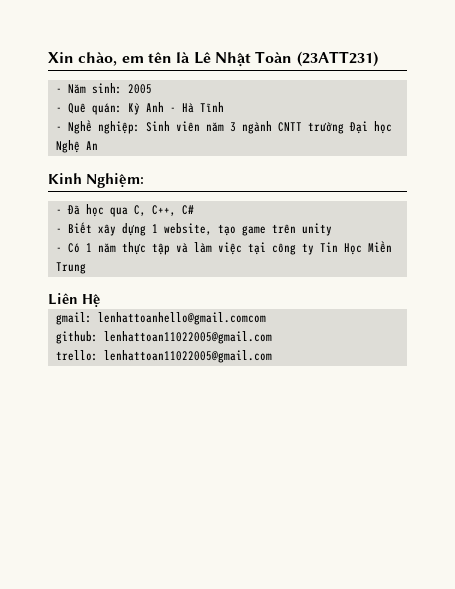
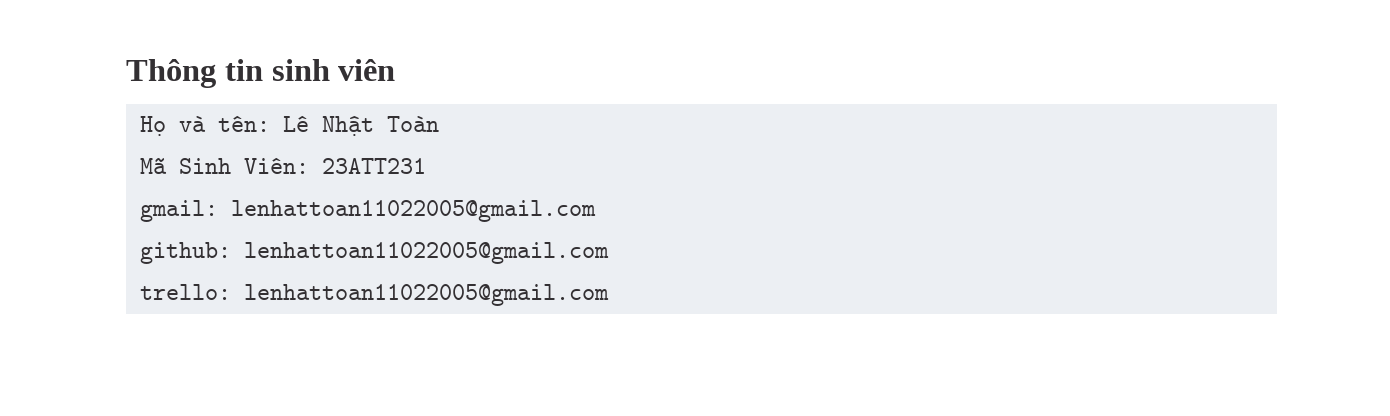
- Xin chào, em tên là Lê Nhật Toàn (23ATT231)
- - Năm sinh: 2005
- - Quê quán: Kỳ Anh - Hà Tĩnh
- - Nghề nghiệp: Sinh viên năm 3 ngành CNTT trường Đại học Nghệ An
- Kinh Nghiệm:
- - Đã học qua C, C++, C#
- - Biết xây dựng 1 website, tạo game trên unity
- - Có 1 năm thực tập và làm việc tại công ty Tin Học Miền Trung
- Liên Hệ
+ Thông tin sinh viên
+ Họ và tên: Lê Nhật Toàn
+ Mã Sinh Viên: 23ATT231
- gmail: lenhattoanhello@gmail.comcom
+ gmail: lenhattoan11022005@gmail.com

